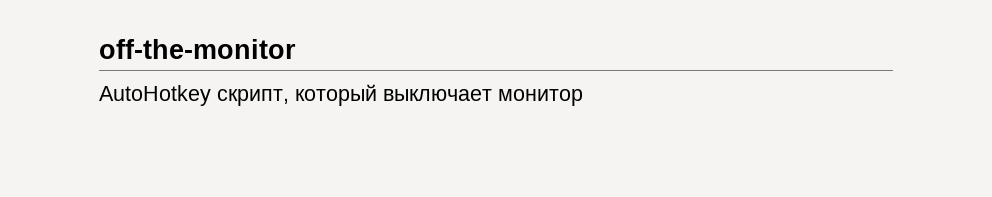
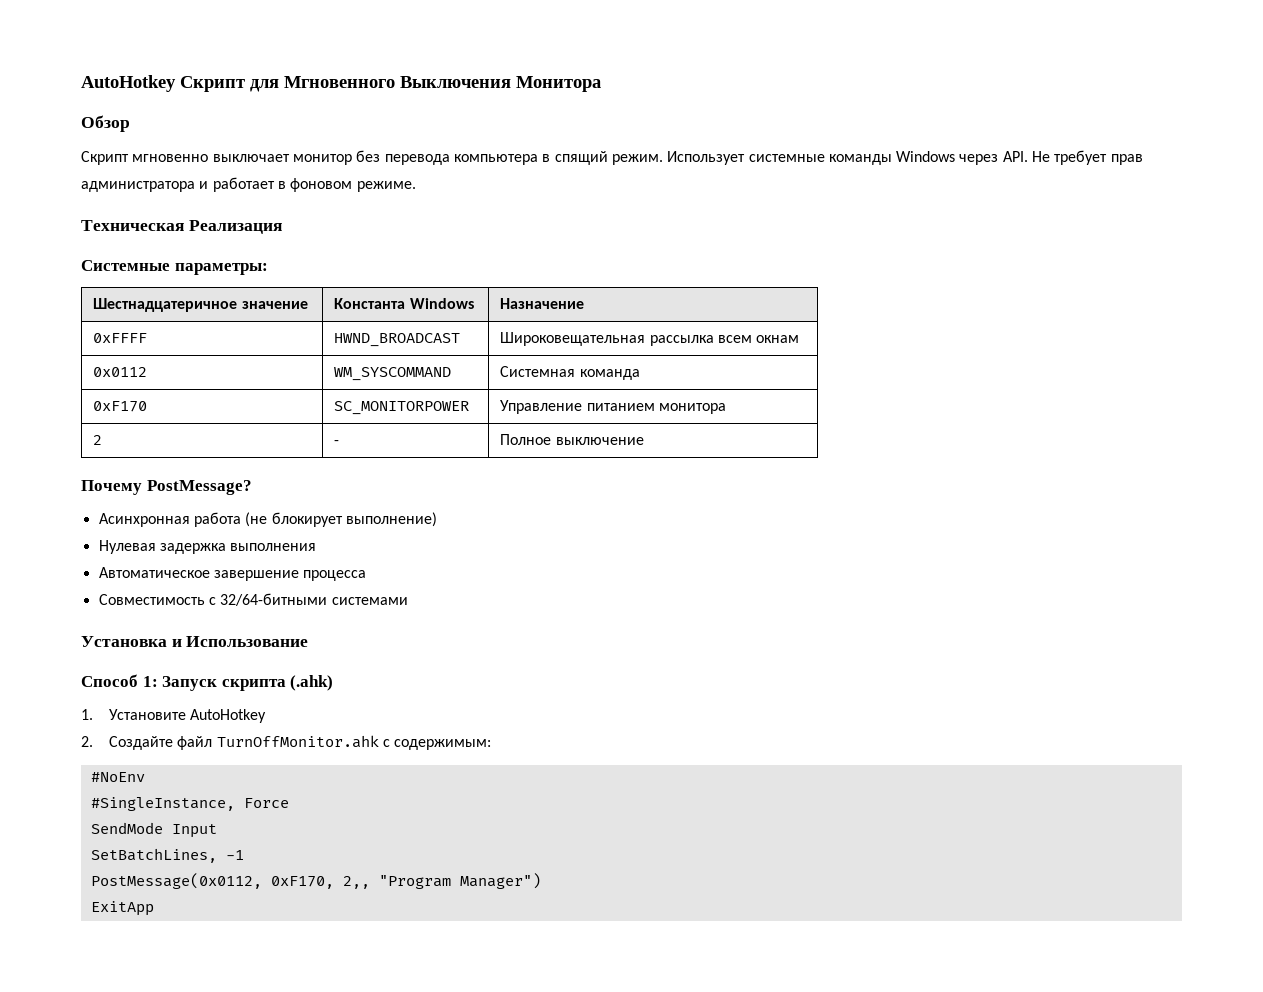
- off-the-monitor
- AutoHotkey скрипт, который выключает монитор
+ AutoHotkey Скрипт для Мгновенного Выключения Монитора
+ Обзор
+ Скрипт мгновенно выключает монитор без перевода компьютера в спящий режим. Использует системные команды Windows через API. Не требует прав администратора и работает в фоновом режиме.
+ Техническая Реализация
+ Системные параметры:
+ Шестнадцатеричное значение | Константа Windows | Назначение
+ 0xFFFF | HWND_BROADCAST | Широковещательная рассылка всем окнам
+ 0x0112 | WM_SYSCOMMAND | Системная команда
+ 0xF170 | SC_MONITORPOWER | Управление питанием монитора
+ 2 | - | Полное выключение
+ Почему PostMessage?
+ Асинхронная работа (не блокирует выполнение)
+ Нулевая задержка выполнения
+ Автоматическое завершение процесса
+ Совместимость с 32/64-битными системами
+ Установка и Использование
+ Способ 1: Запуск скрипта (.ahk)
+ 1. Установите AutoHotkey
+ 2. Создайте файл TurnOffMonitor.ahk с содержимым:
+ #NoEnv
+ #SingleInstance, Force
+ SendMode Input
+ SetBatchLines, -1
+ PostMessage(0x0112, 0xF170, 2,, "Program Manager")
+ ExitApp

